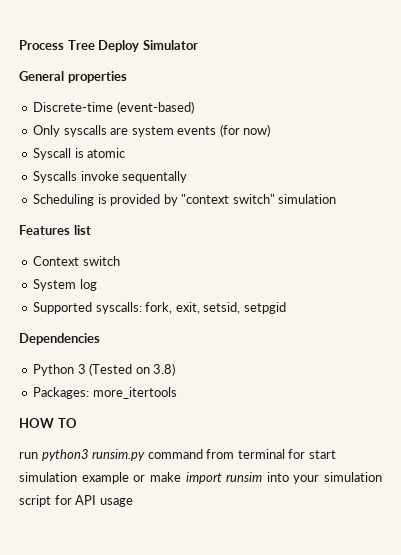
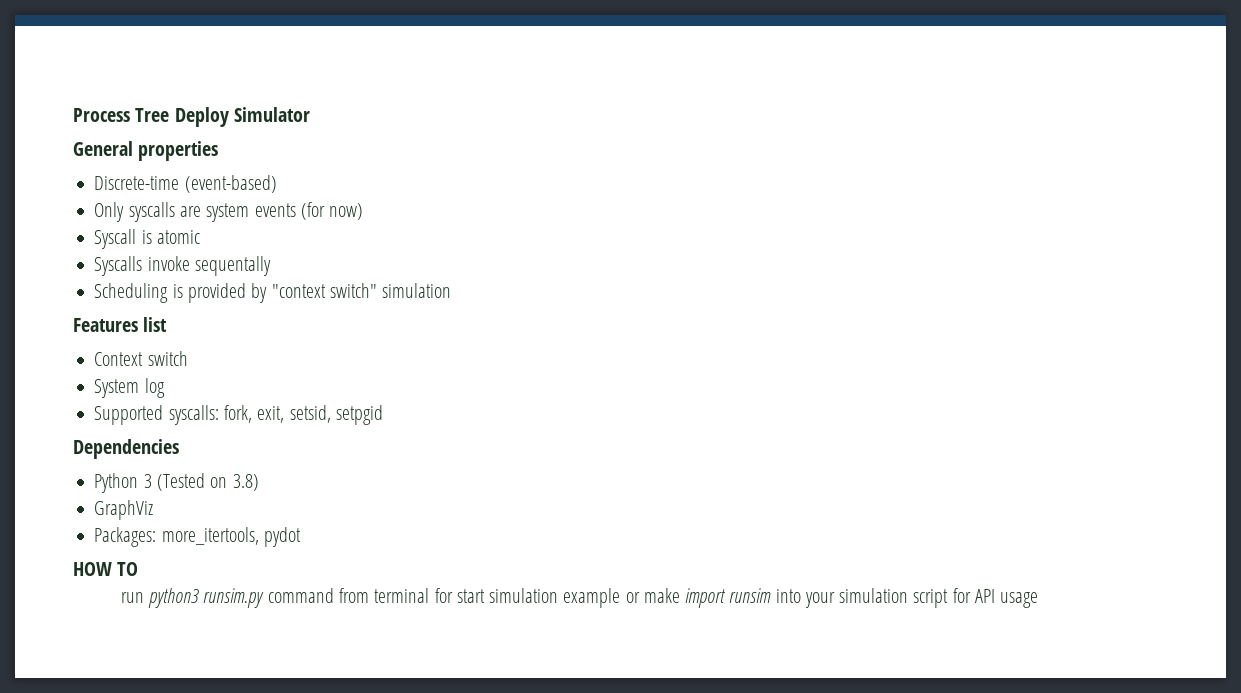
+ GraphViz
- Packages: more_itertools
+ Packages: more_itertools, pydot

